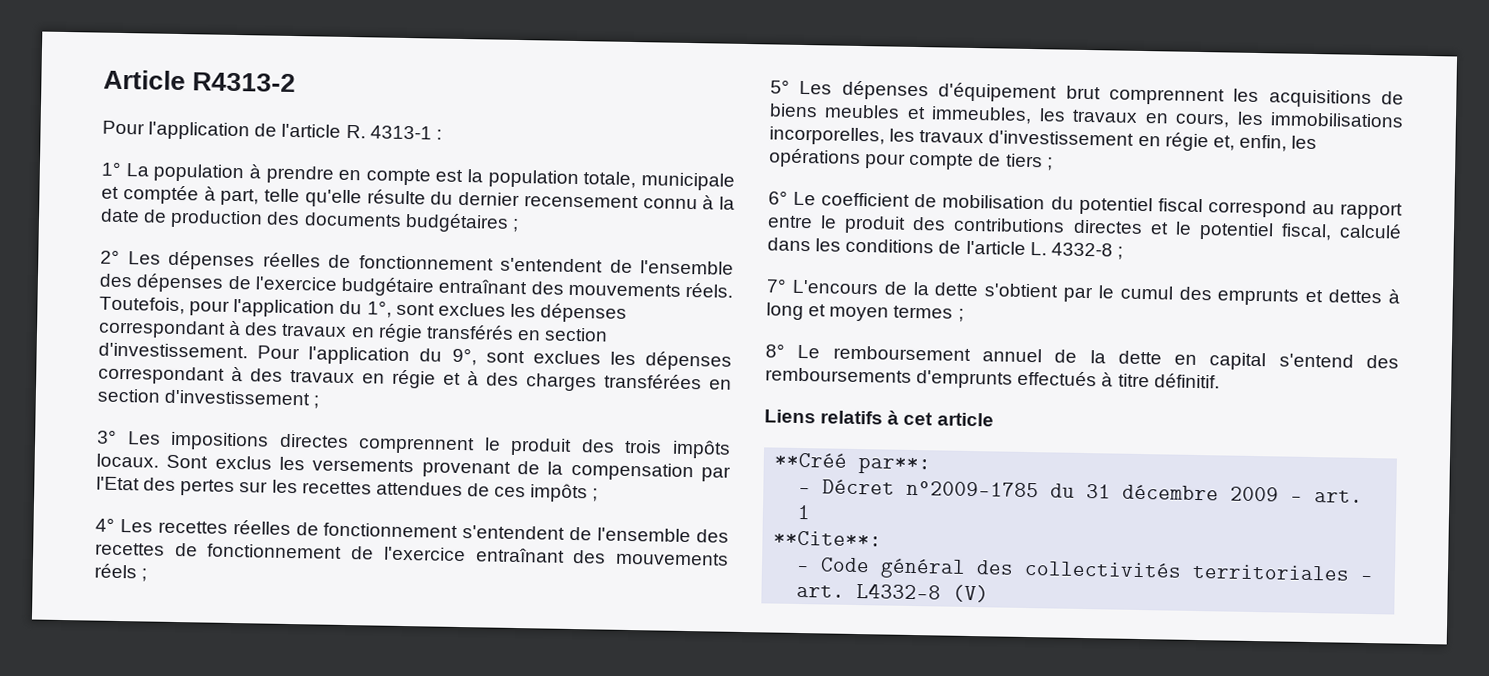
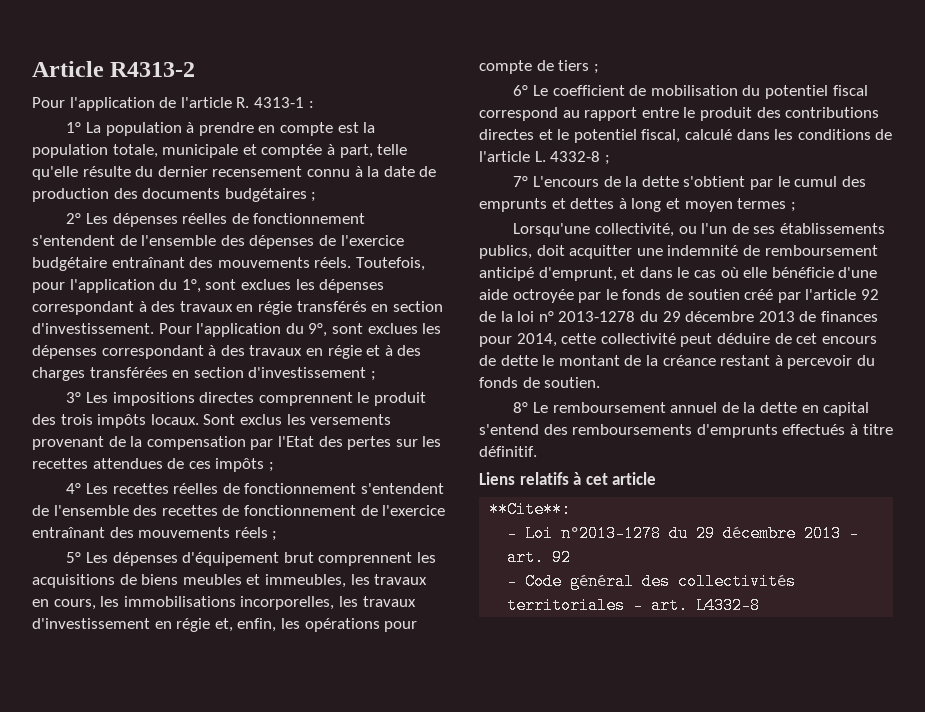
+ Lorsqu'une collectivité, ou l'un de ses établissements publics, doit acquitter une indemnité de remboursement anticipé d'emprunt, et dans le cas où elle bénéficie d'une aide octroyée par le fonds de soutien créé par l'article 92 de la loi n° 2013-1278 du 29 décembre 2013 de finances pour 2014, cette collectivité peut déduire de cet encours de dette le montant de la créance restant à percevoir du fonds de soutien.
- **Créé par**:
- - Décret n°2009-1785 du 31 décembre 2009 - art. 1
  **Cite**:
+ - Loi n°2013-1278 du 29 décembre 2013 - art. 92
- - Code général des collectivités territoriales - art. L4332-8 (V)
+ - Code général des collectivités territoriales - art. L4332-8

